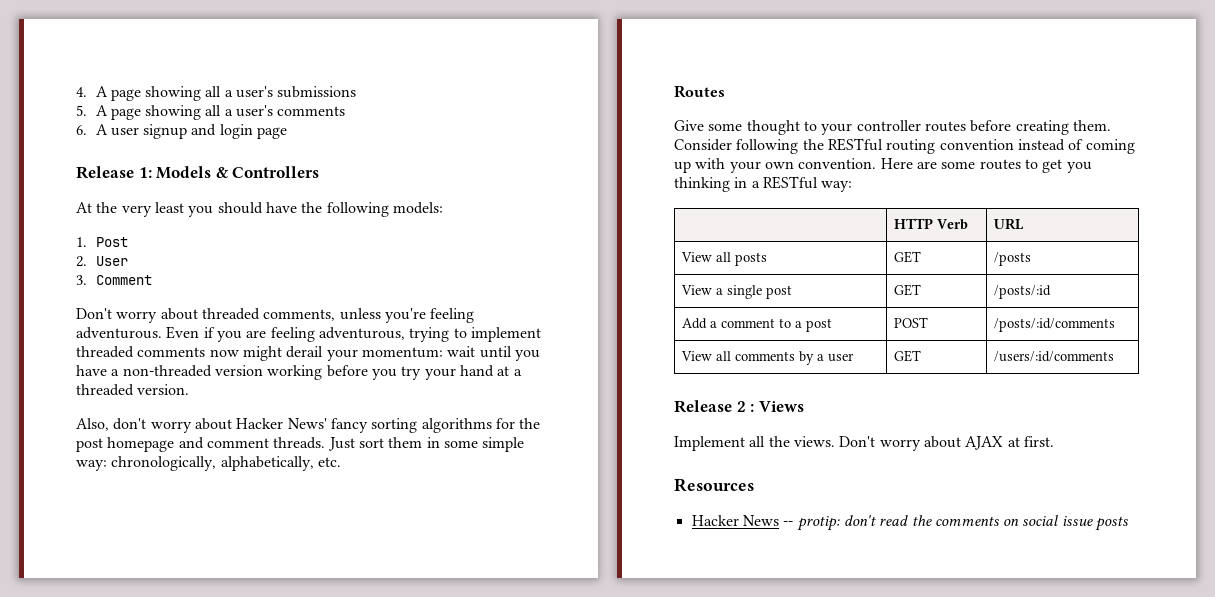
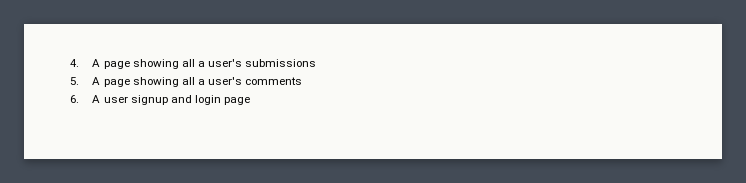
- Release 1: Models & Controllers
- At the very least you should have the following models:
- 1. Post
- 2. User
- 3. Comment
- Don't worry about threaded comments, unless you're feeling adventurous. Even if you are feeling adventurous, trying to implement threaded comments now might derail your momentum: wait until you have a non-threaded version working before you try your hand at a threaded version.
- Also, don't worry about Hacker News' fancy sorting algorithms for the post homepage and comment threads. Just sort them in some simple way: chronologically, alphabetically, etc.
- Routes
- Give some thought to your controller routes before creating them. Consider following the RESTful routing convention instead of coming up with your own convention. Here are some routes to get you thinking in a RESTful way:
- | HTTP Verb | URL
- View all posts | GET | /posts
- View a single post | GET | /posts/:id
- Add a comment to a post | POST | /posts/:id/comments
- View all comments by a user | GET | /users/:id/comments
- Release 2 : Views
- Implement all the views. Don't worry about AJAX at first.
- Resources
- Hacker News -- protip: don't read the comments on social issue posts

